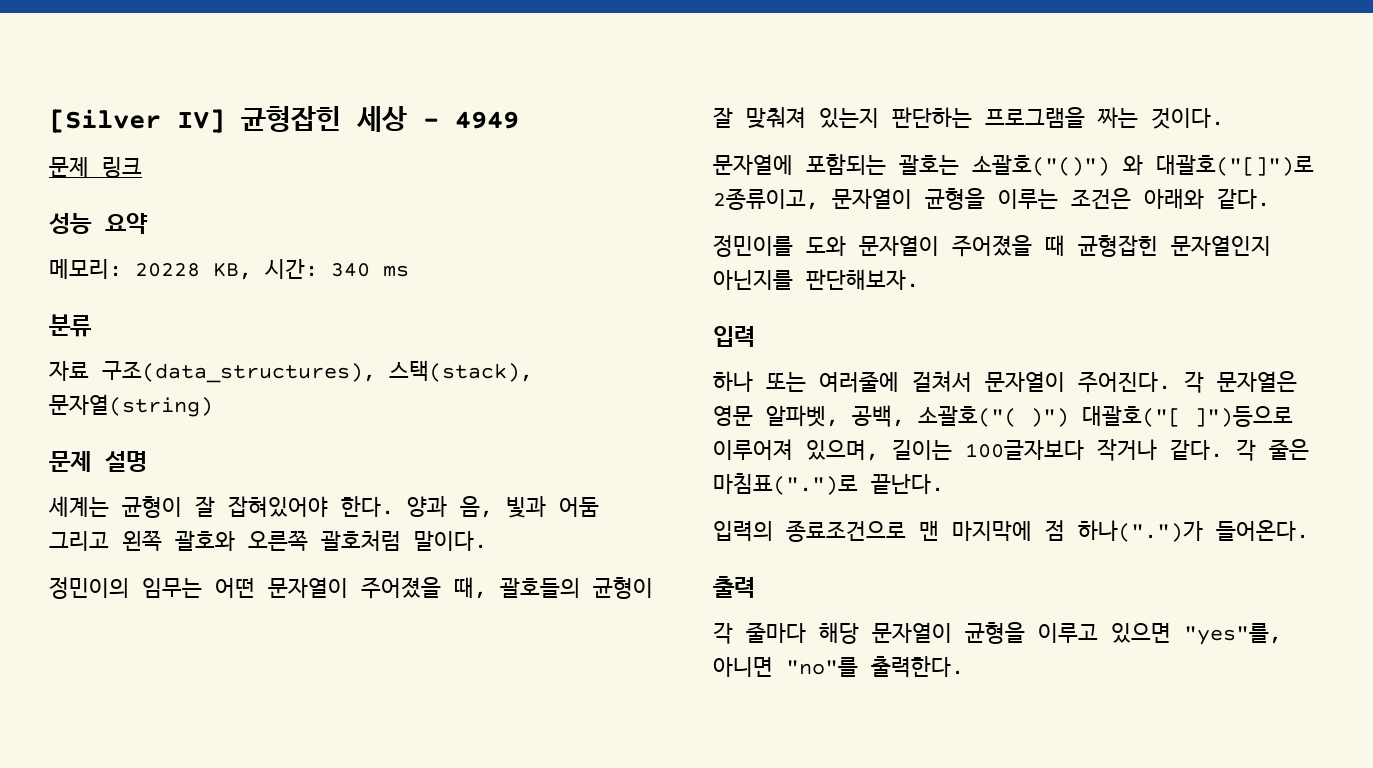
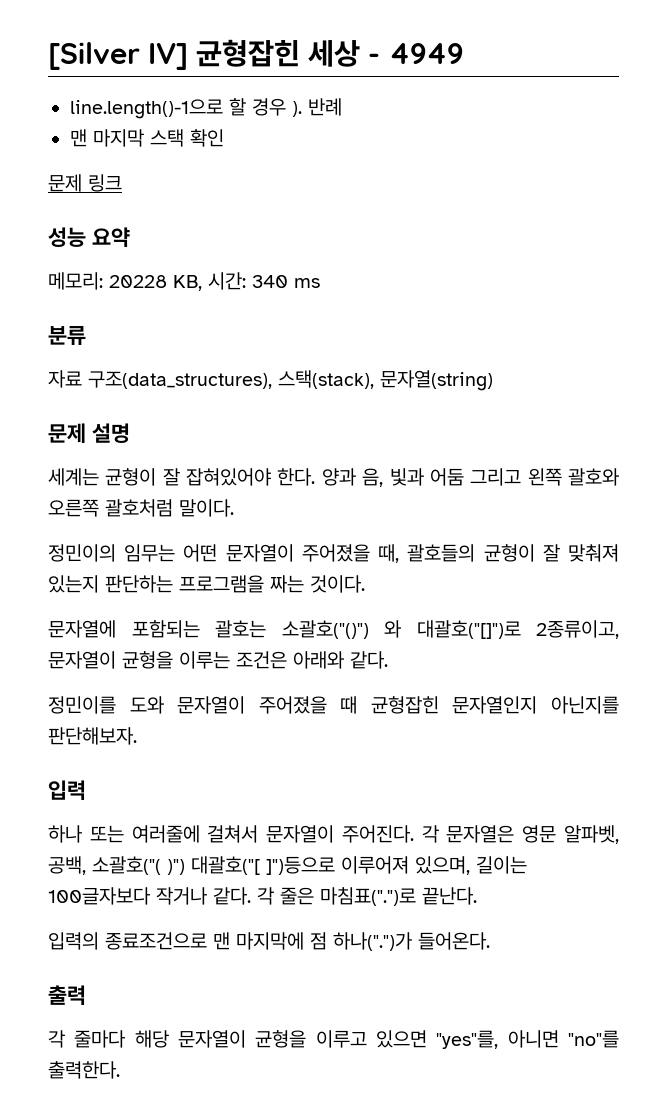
+ line.length()-1으로 할 경우 ). 반례
+ 맨 마지막 스택 확인

